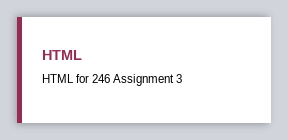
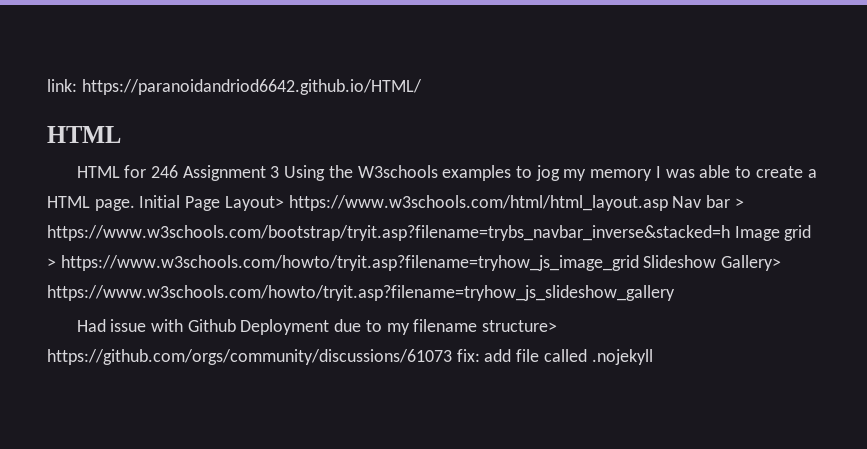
+ link: https://paranoidandriod6642.github.io/HTML/
- HTML for 246 Assignment 3
+ HTML for 246 Assignment 3 Using the W3schools examples to jog my memory I was able to create a HTML page. Initial Page Layout> https://www.w3schools.com/html/html_layout.asp Nav bar > https://www.w3schools.com/bootstrap/tryit.asp?filename=trybs_navbar_inverse&stacked=h Image grid > https://www.w3schools.com/howto/tryit.asp?filename=tryhow_js_image_grid Slideshow Gallery> https://www.w3schools.com/howto/tryit.asp?filename=tryhow_js_slideshow_gallery
+ Had issue with Github Deployment due to my filename structure> https://github.com/orgs/community/discussions/61073 fix: add file called .nojekyll

